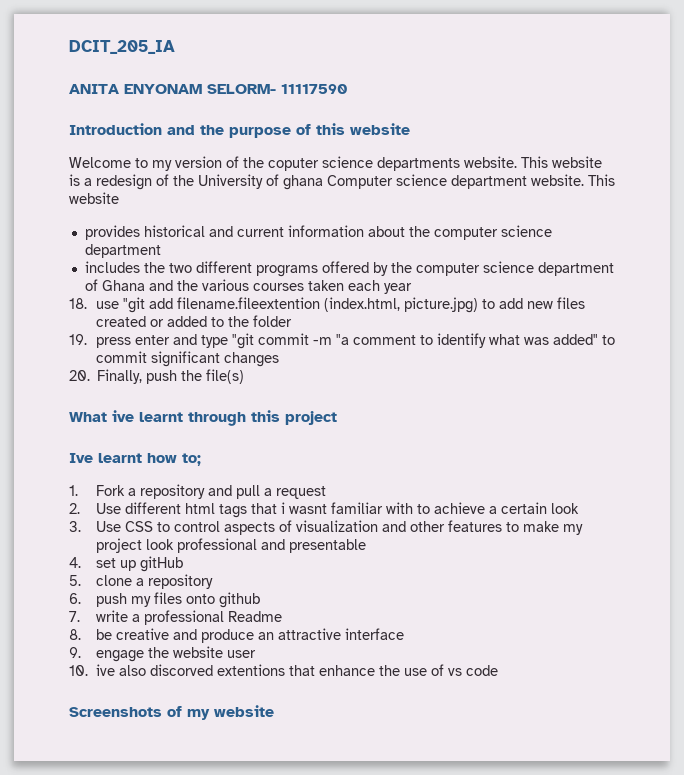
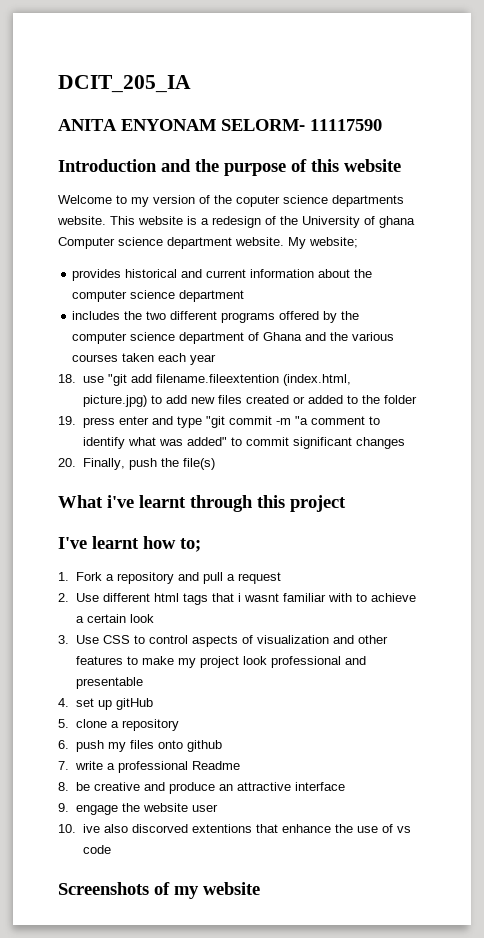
- This website is a redesign of the University of ghana Computer science department website. This website
+ This website is a redesign of the University of ghana Computer science department website. My website;
- What ive learnt through this project
+ What i've learnt through this project
- Ive learnt how to;
+ I've learnt how to;

